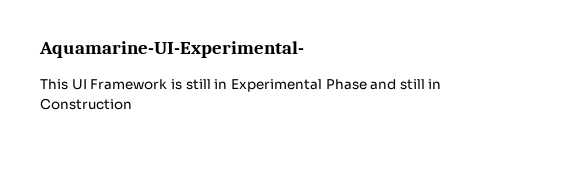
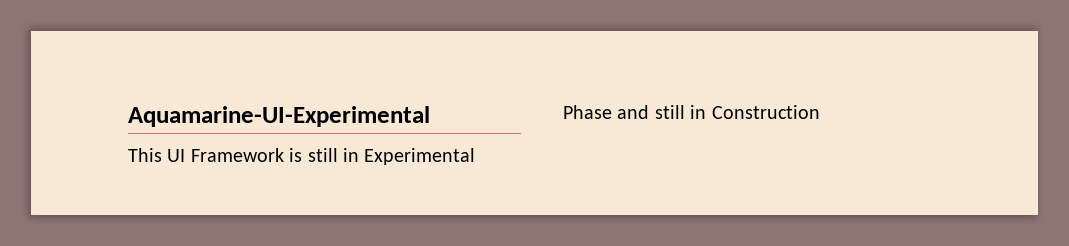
- Aquamarine-UI-Experimental-
+ Aquamarine-UI-Experimental

